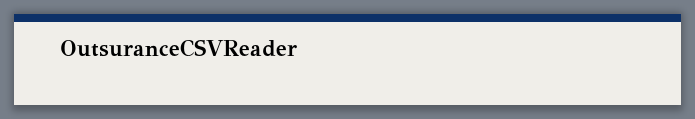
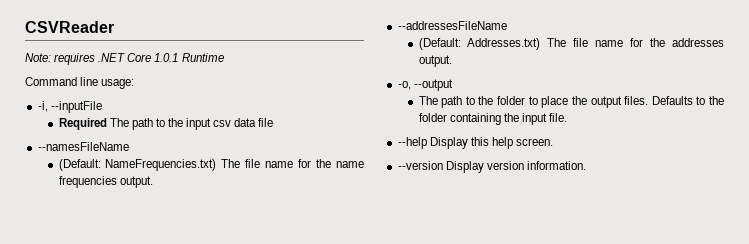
- OutsuranceCSVReader
+ CSVReader
+ Note: requires .NET Core 1.0.1 Runtime
+ Command line usage:
+ -i, --inputFile
+ Required The path to the input csv data file
+ --namesFileName
+ (Default: NameFrequencies.txt) The file name for the name frequencies output.
+ --addressesFileName
+ (Default: Addresses.txt) The file name for the addresses output.
+ -o, --output
+ The path to the folder to place the output files. Defaults to the folder containing the input file.
+ --help Display this help screen.
+ --version Display version information.

